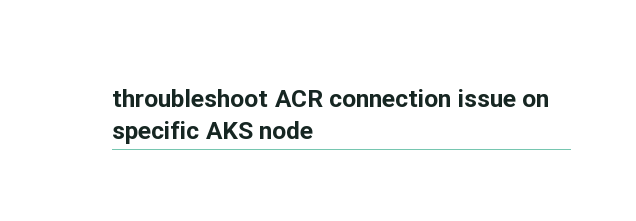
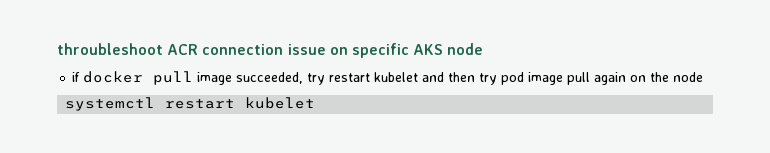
+ if docker pull image succeeded, try restart kubelet and then try pod image pull again on the node
+ systemctl restart kubelet

